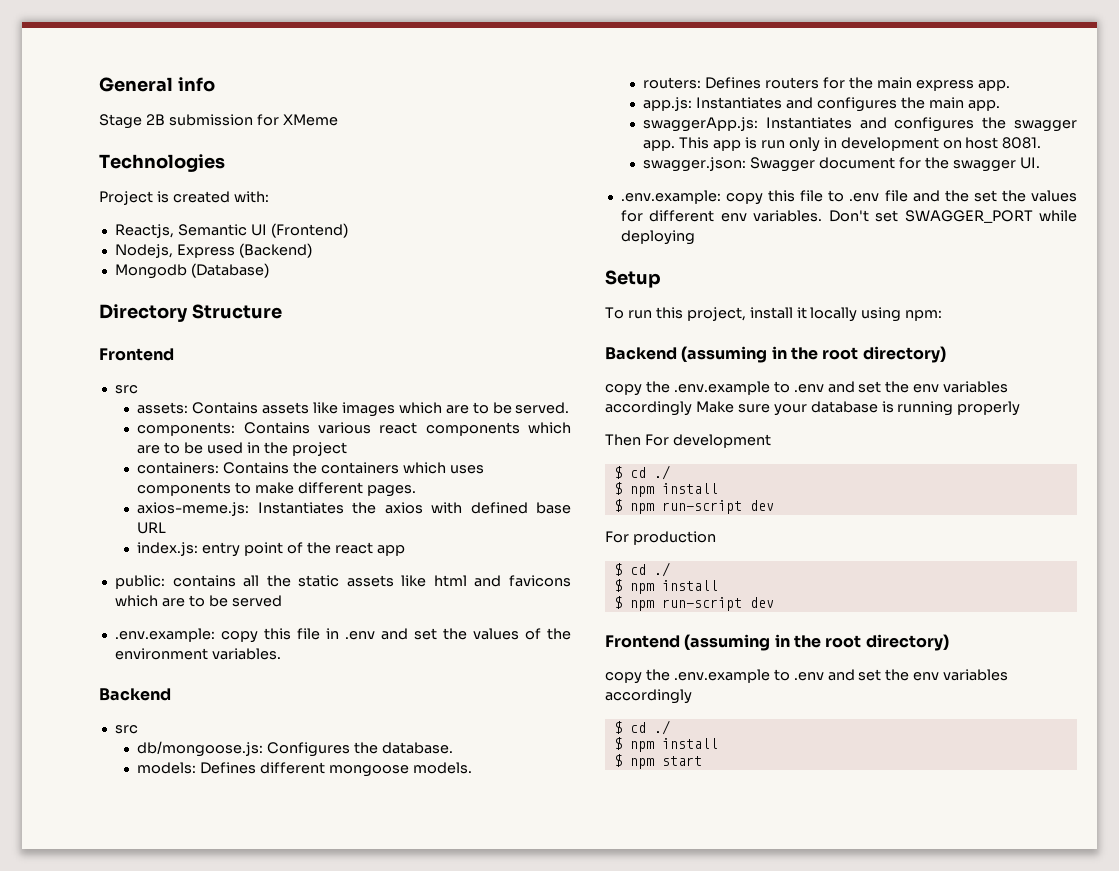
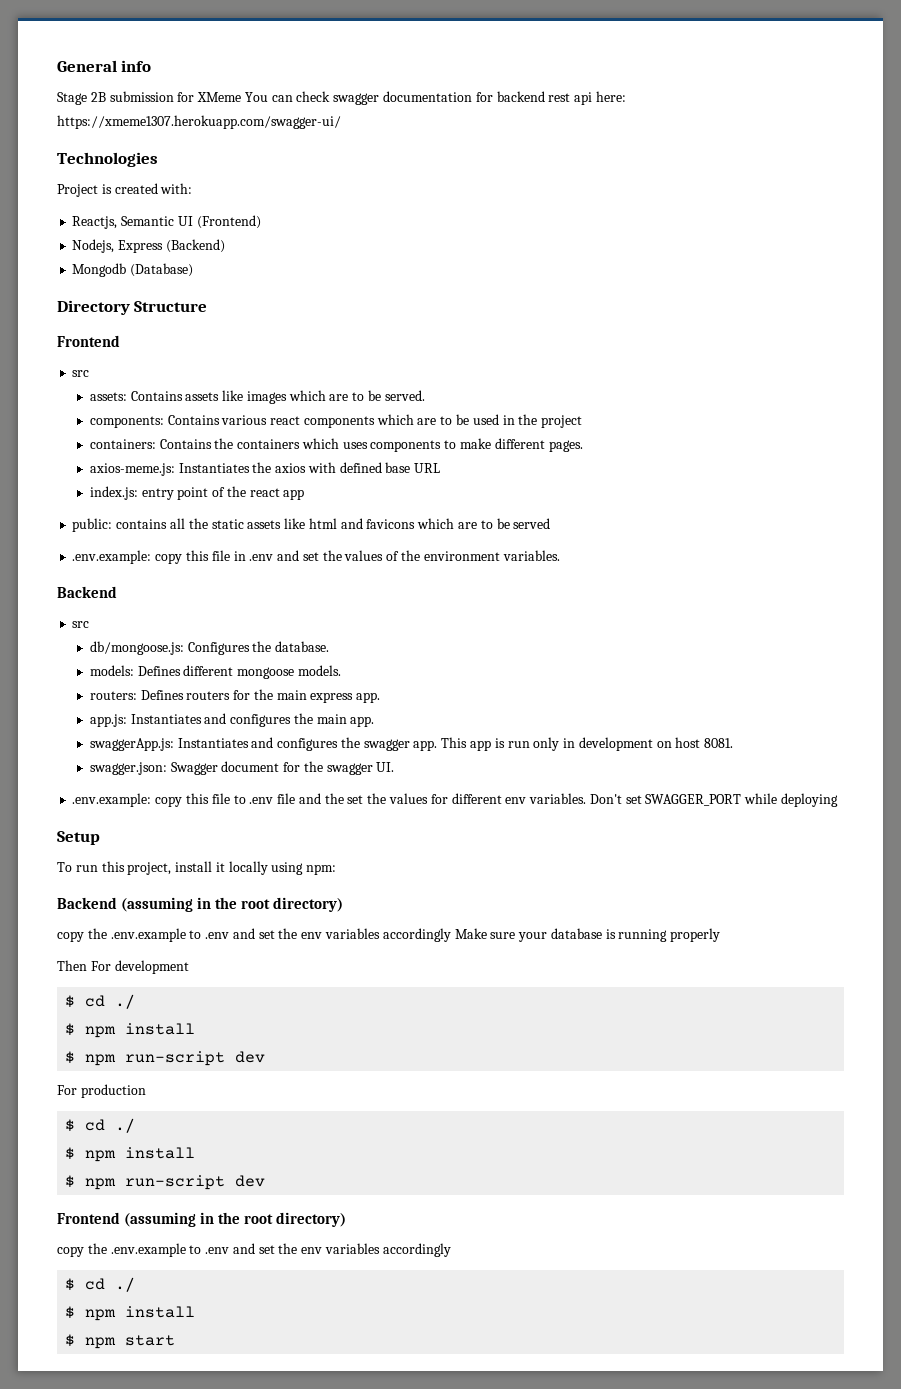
- Stage 2B submission for XMeme
+ Stage 2B submission for XMeme You can check swagger documentation for backend rest api here: https://xmeme1307.herokuapp.com/swagger-ui/

